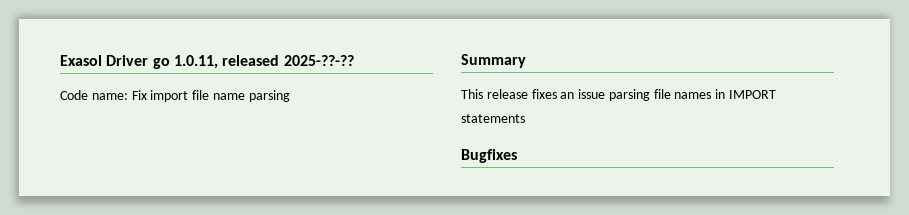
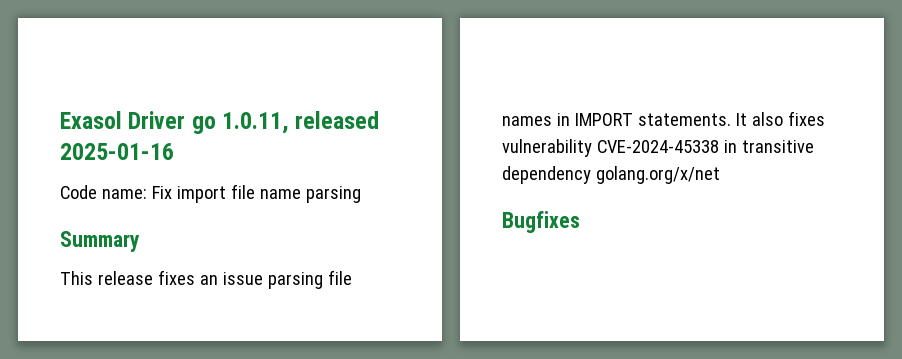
- Exasol Driver go 1.0.11, released 2025-??-??
+ Exasol Driver go 1.0.11, released 2025-01-16
- This release fixes an issue parsing file names in IMPORT statements
+ This release fixes an issue parsing file names in IMPORT statements. It also fixes vulnerability CVE-2024-45338 in transitive dependency golang.org/x/net

